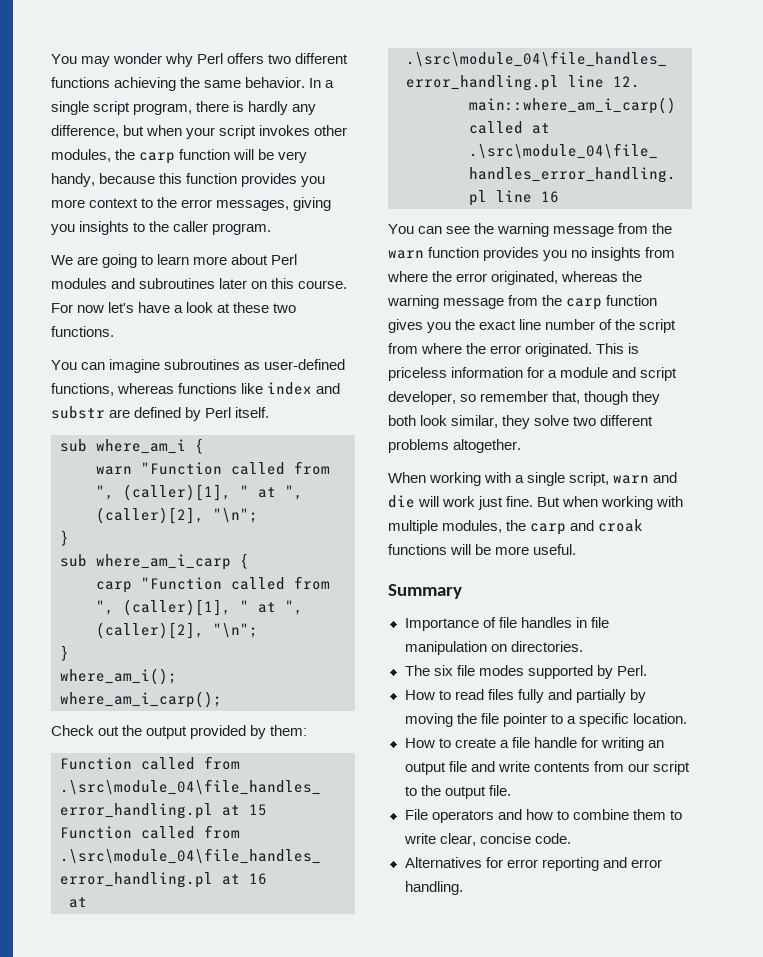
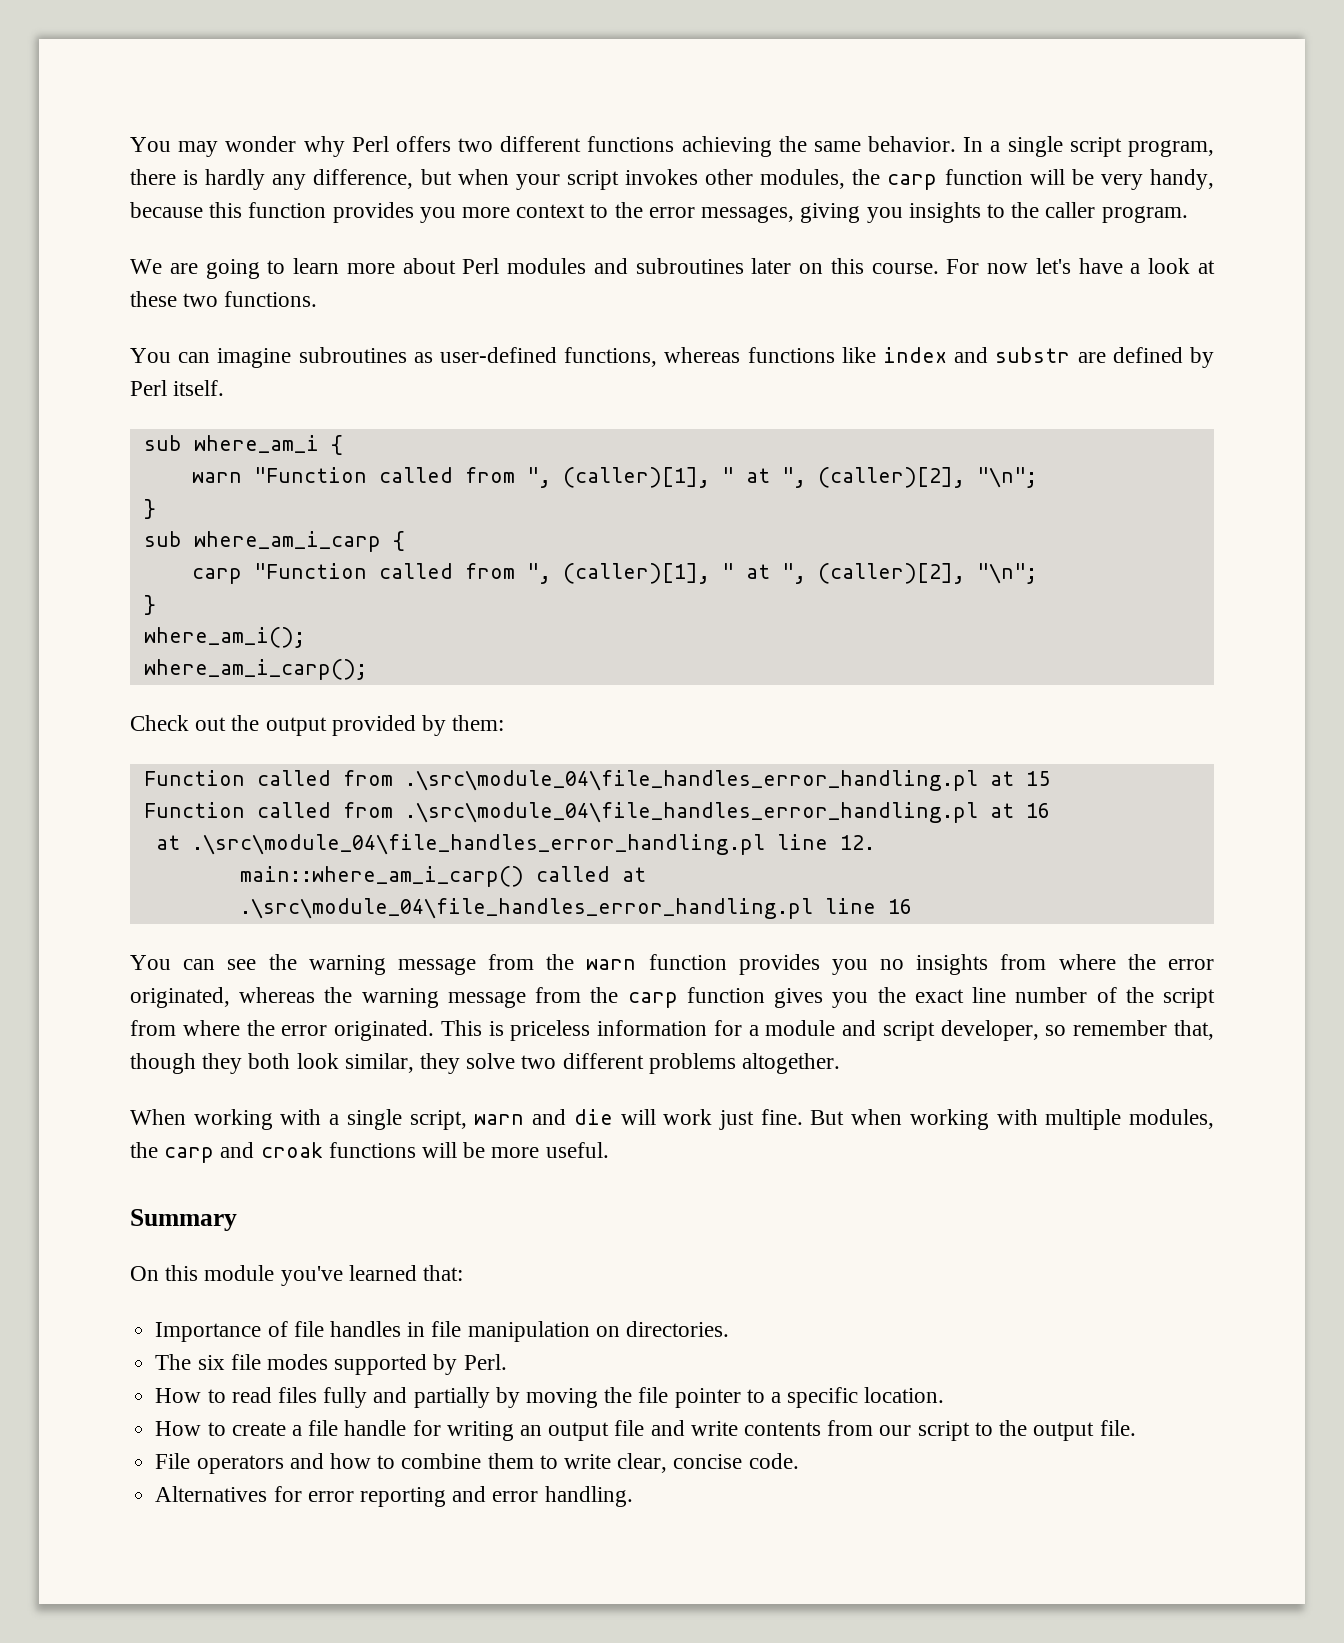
+ On this module you've learned that:

